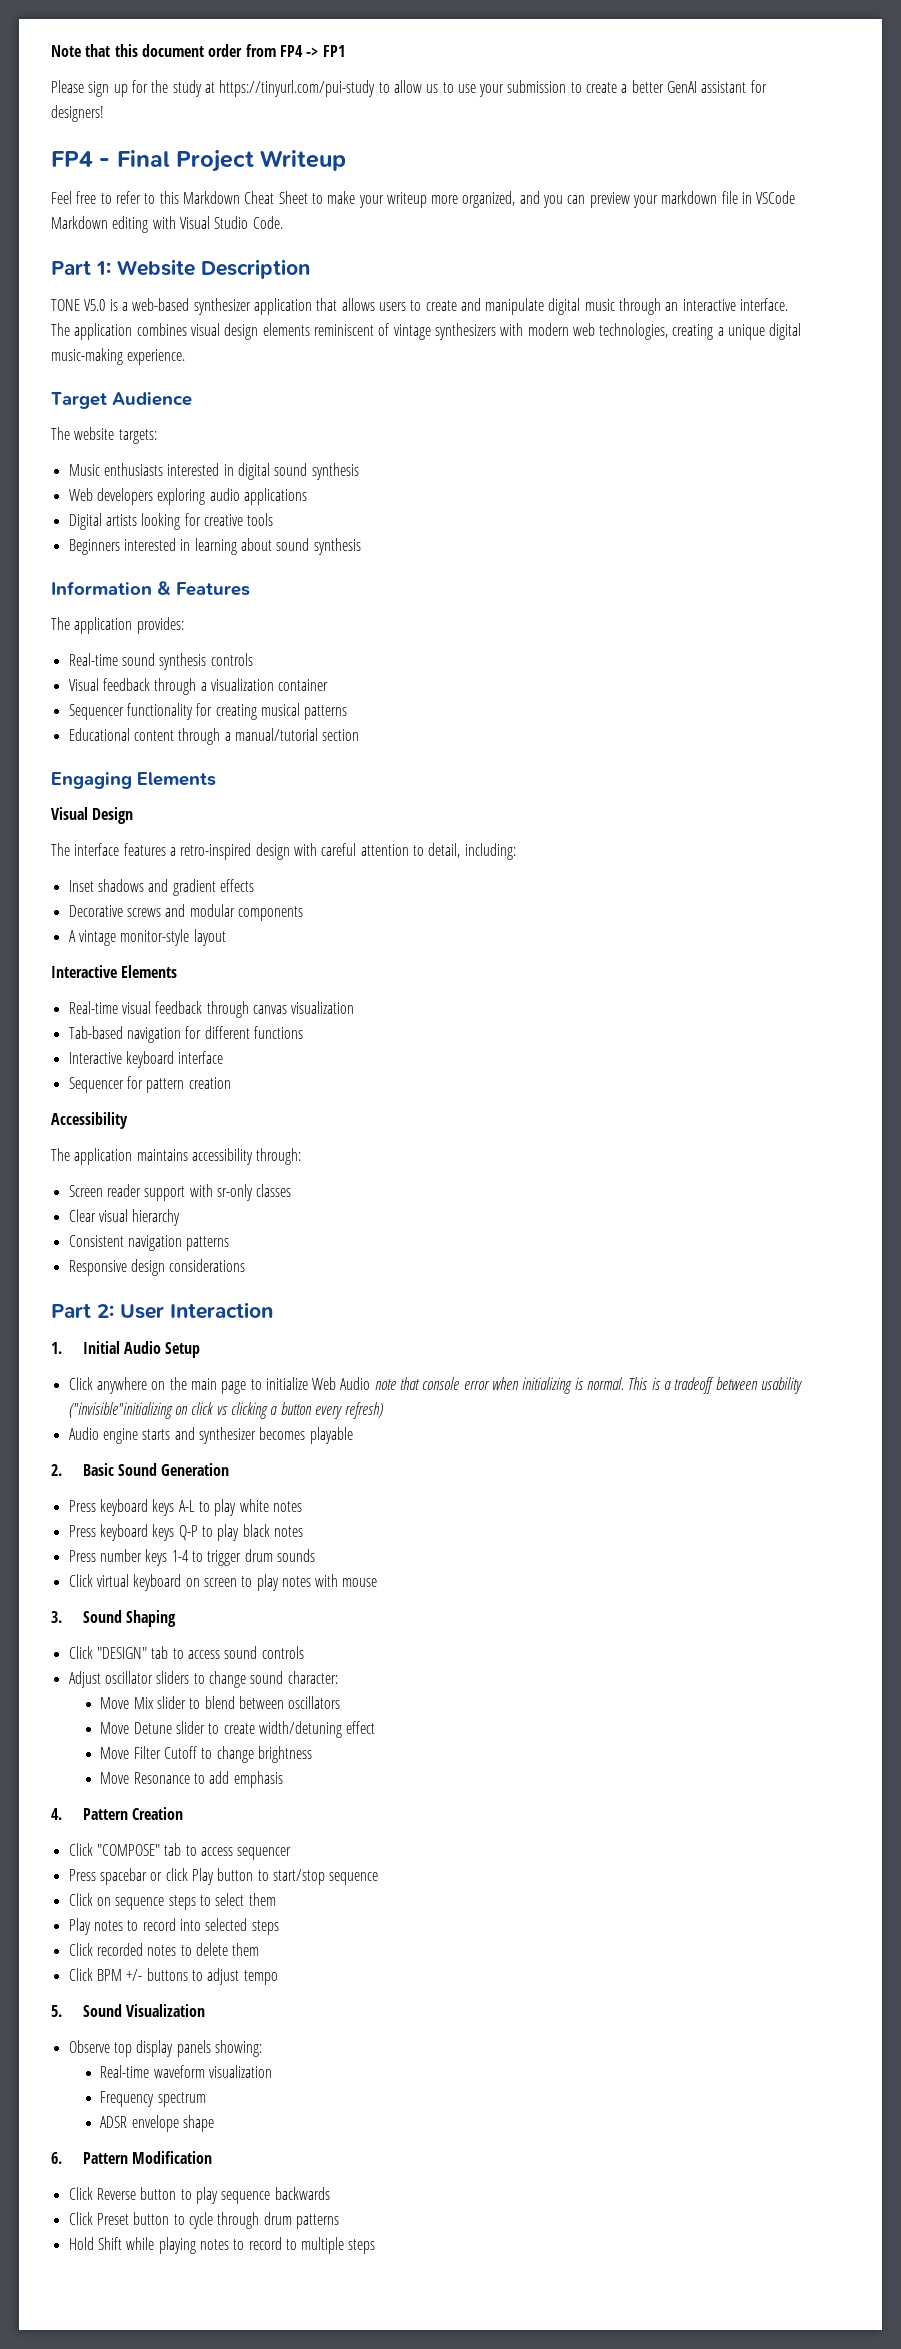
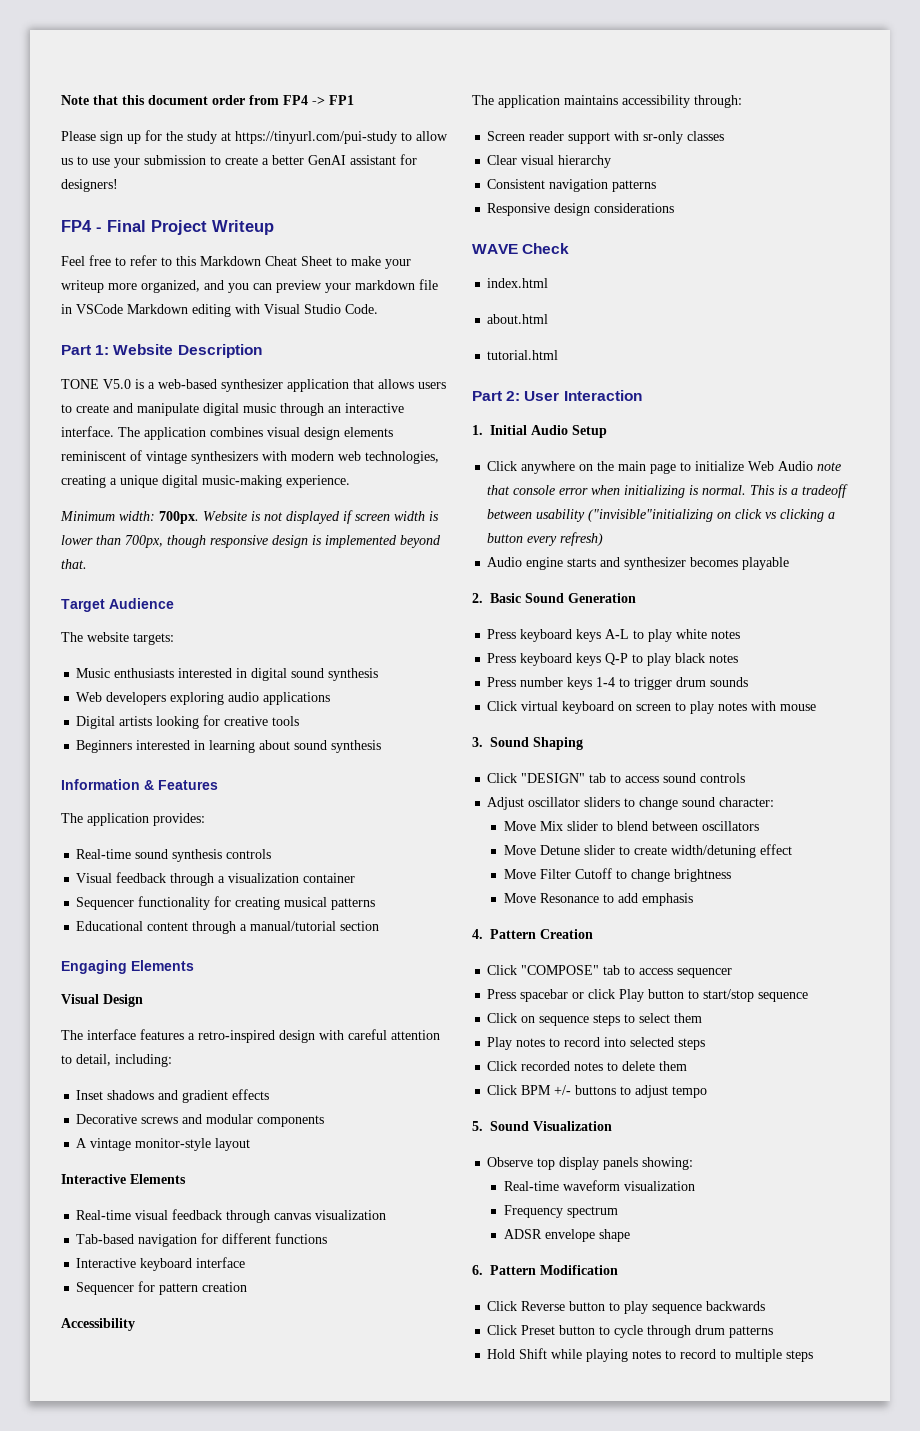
+ Minimum width: 700px. Website is not displayed if screen width is lower than 700px, though responsive design is implemented beyond that.
+ WAVE Check
+ index.html
+ about.html
+ tutorial.html

